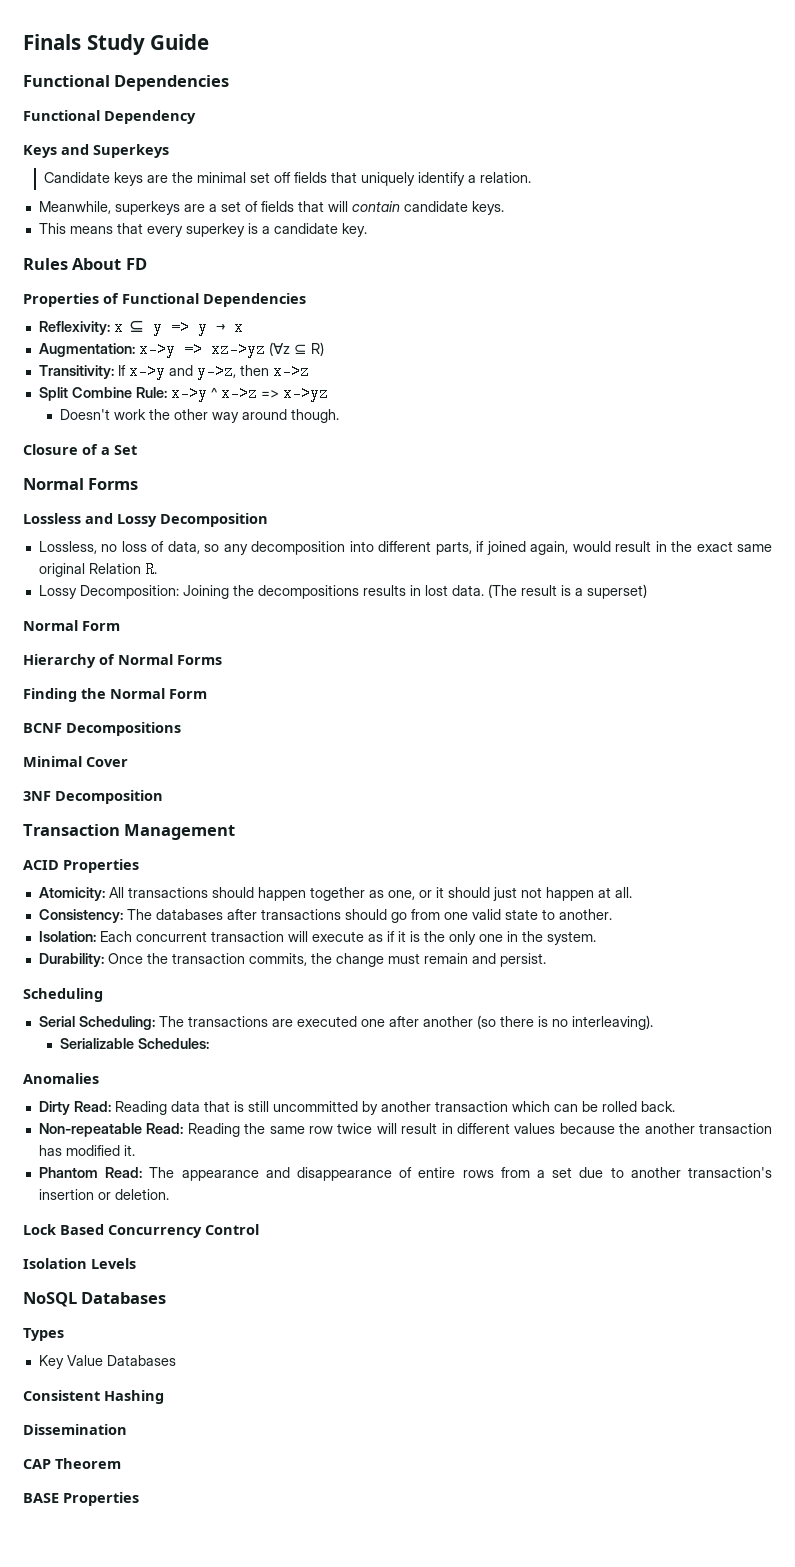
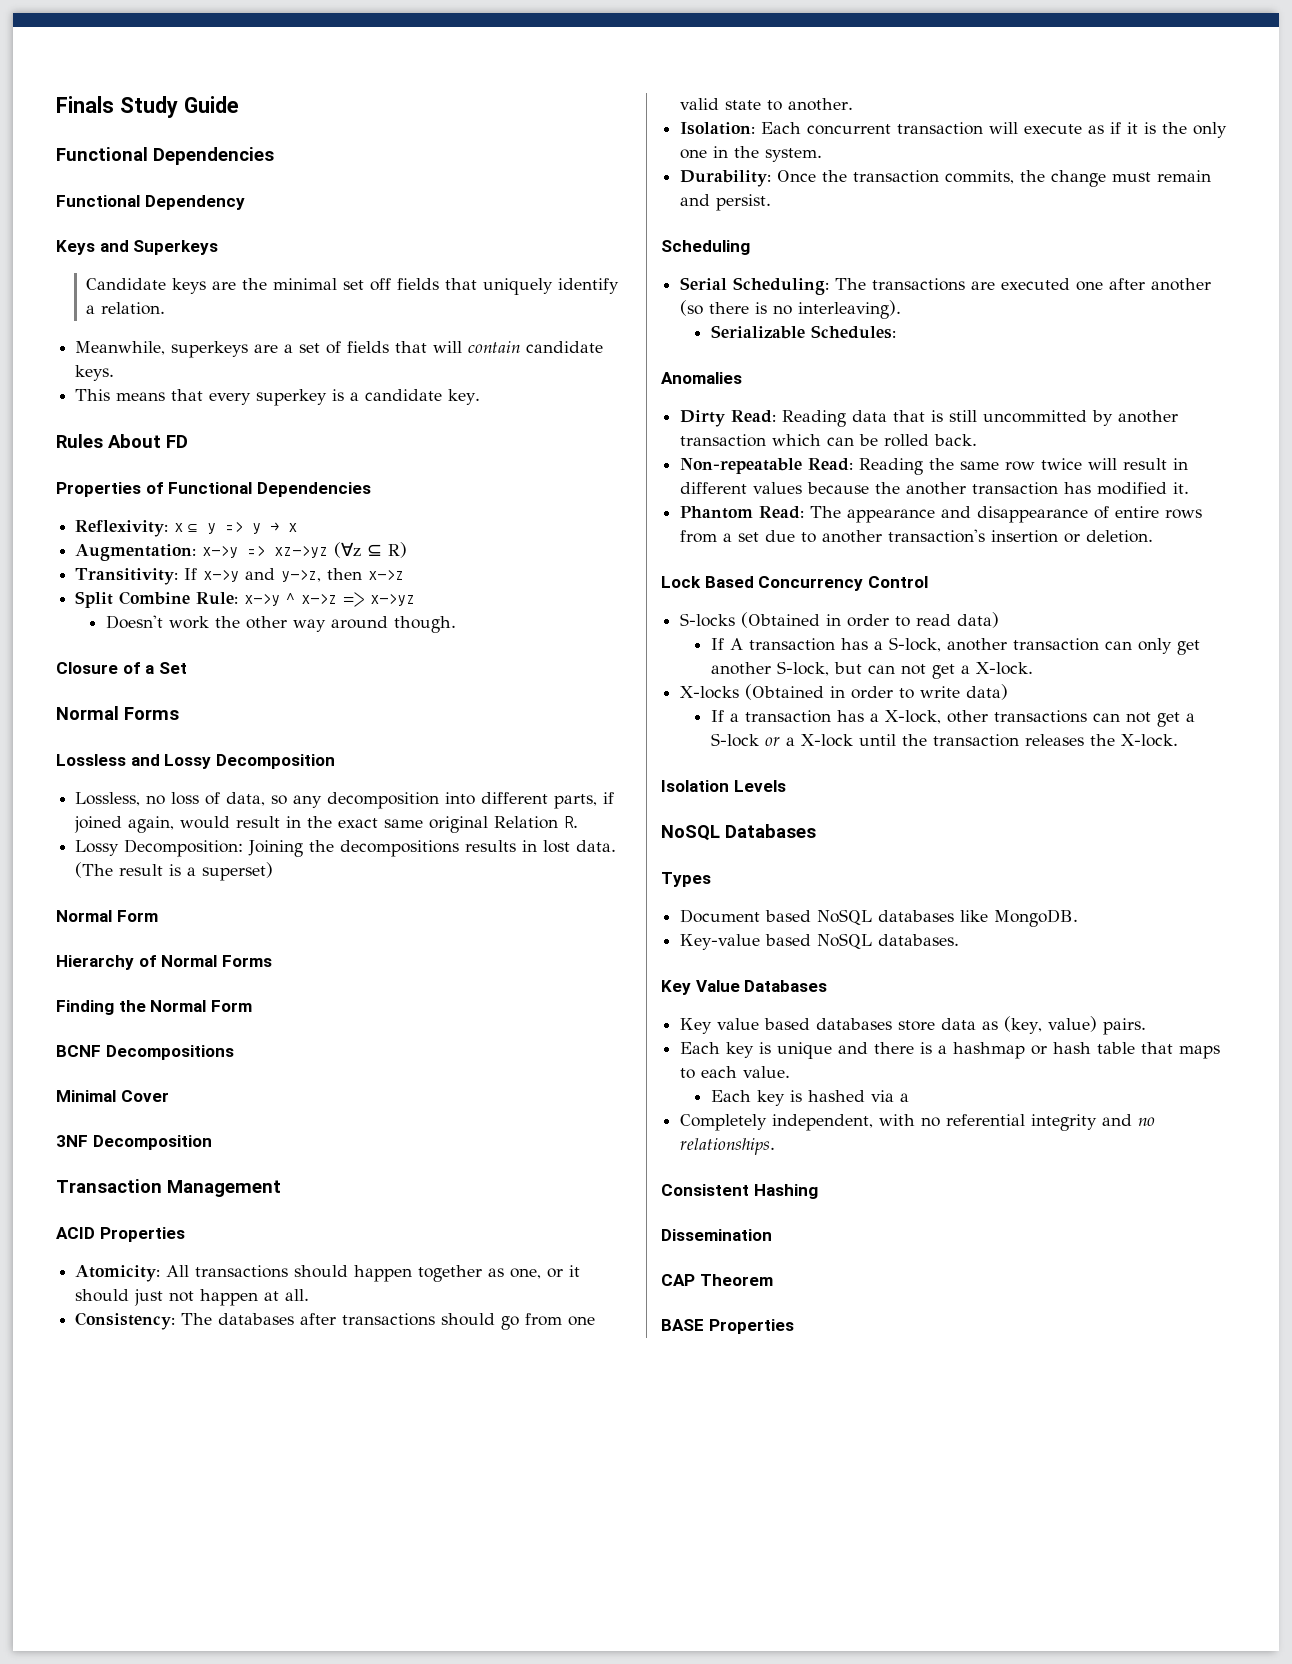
+ S-locks (Obtained in order to read data)
+ If A transaction has a S-lock, another transaction can only get another S-lock, but can not get a X-lock.
+ X-locks (Obtained in order to write data)
+ If a transaction has a X-lock, other transactions can not get a S-lock or a X-lock until the transaction releases the X-lock.
+ Document based NoSQL databases like MongoDB.
+ Key-value based NoSQL databases.
  Key Value Databases
+ Key value based databases store data as (key, value) pairs.
+ Each key is unique and there is a hashmap or hash table that maps to each value.
+ Each key is hashed via a
+ Completely independent, with no referential integrity and no relationships.

